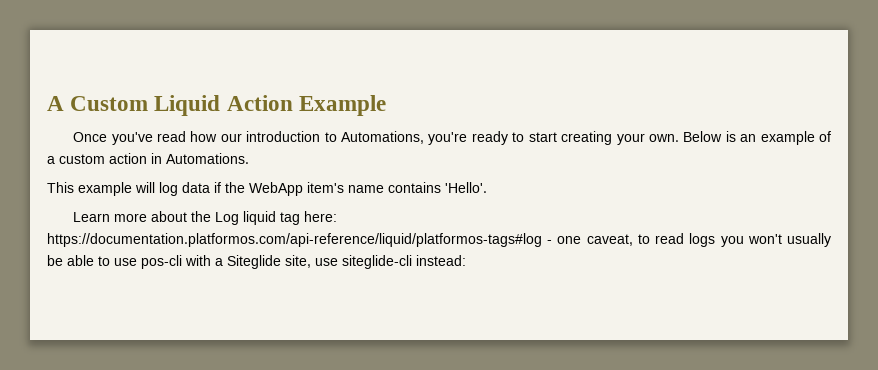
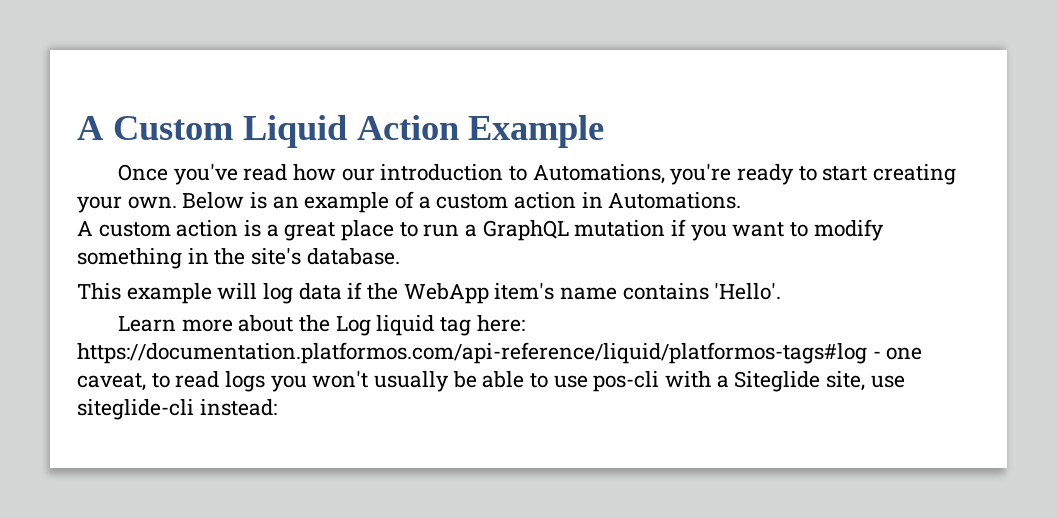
+ A custom action is a great place to run a GraphQL mutation if you want to modify something in the site's database.

